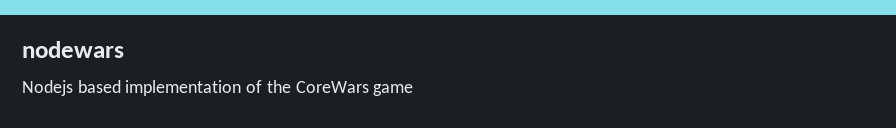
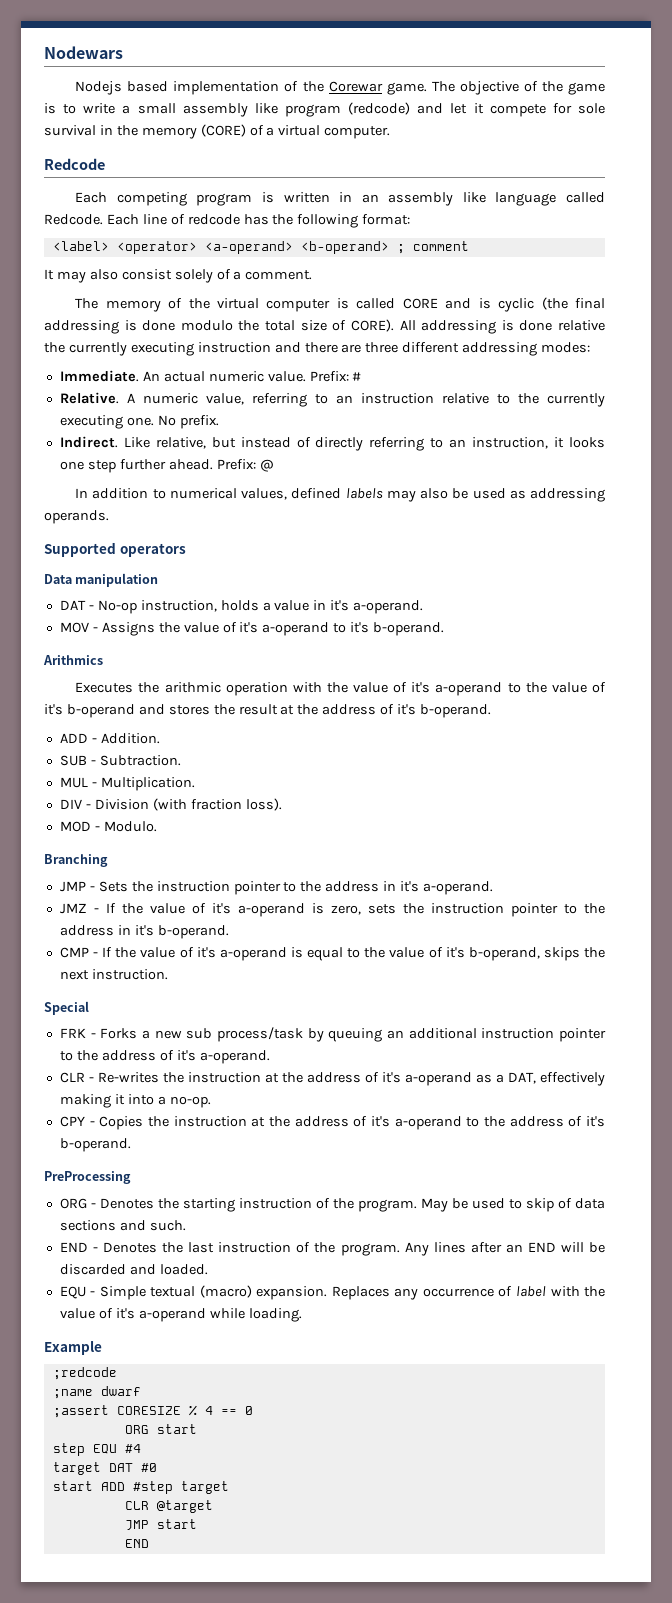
- nodewars
+ Nodewars
- Nodejs based implementation of the CoreWars game
+ Nodejs based implementation of the Corewar game. The objective of the game is to write a small assembly like program (redcode) and let it compete for sole survival in the memory (CORE) of a virtual computer.
+ Redcode
+ Each competing program is written in an assembly like language called Redcode. Each line of redcode has the following format:
+ <label> <operator> <a-operand> <b-operand> ; comment
+ It may also consist solely of a comment.
+ The memory of the virtual computer is called CORE and is cyclic (the final addressing is done modulo the total size of CORE). All addressing is done relative the currently executing instruction and there are three different addressing modes:
+ Immediate. An actual numeric value. Prefix: #
+ Relative. A numeric value, referring to an instruction relative to the currently executing one. No prefix.
+ Indirect. Like relative, but instead of directly referring to an instruction, it looks one step further ahead. Prefix: @
+ In addition to numerical values, defined labels may also be used as addressing operands.
+ Supported operators
+ Data manipulation
+ DAT - No-op instruction, holds a value in it's a-operand.
+ MOV - Assigns the value of it's a-operand to it's b-operand.
+ Arithmics
+ Executes the arithmic operation with the value of it's a-operand to the value of it's b-operand and stores the result at the address of it's b-operand.
+ ADD - Addition.
+ SUB - Subtraction.
+ MUL - Multiplication.
+ DIV - Division (with fraction loss).
+ MOD - Modulo.
+ Branching
+ JMP - Sets the instruction pointer to the address in it's a-operand.
+ JMZ - If the value of it's a-operand is zero, sets the instruction pointer to the address in it's b-operand.
+ CMP - If the value of it's a-operand is equal to the value of it's b-operand, skips the next instruction.
+ Special
+ FRK - Forks a new sub process/task by queuing an additional instruction pointer to the address of it's a-operand.
+ CLR - Re-writes the instruction at the address of it's a-operand as a DAT, effectively making it into a no-op.
+ CPY - Copies the instruction at the address of it's a-operand to the address of it's b-operand.
+ PreProcessing
+ ORG - Denotes the starting instruction of the program. May be used to skip of data sections and such.
+ END - Denotes the last instruction of the program. Any lines after an END will be discarded and loaded.
+ EQU - Simple textual (macro) expansion. Replaces any occurrence of label with the value of it's a-operand while loading.
+ Example
+ ;redcode
+ ;name dwarf
+ ;assert CORESIZE % 4 == 0
+ ORG start
+ step EQU #4
+ target DAT #0
+ start ADD #step target
+ CLR @target
+ JMP start
+ END

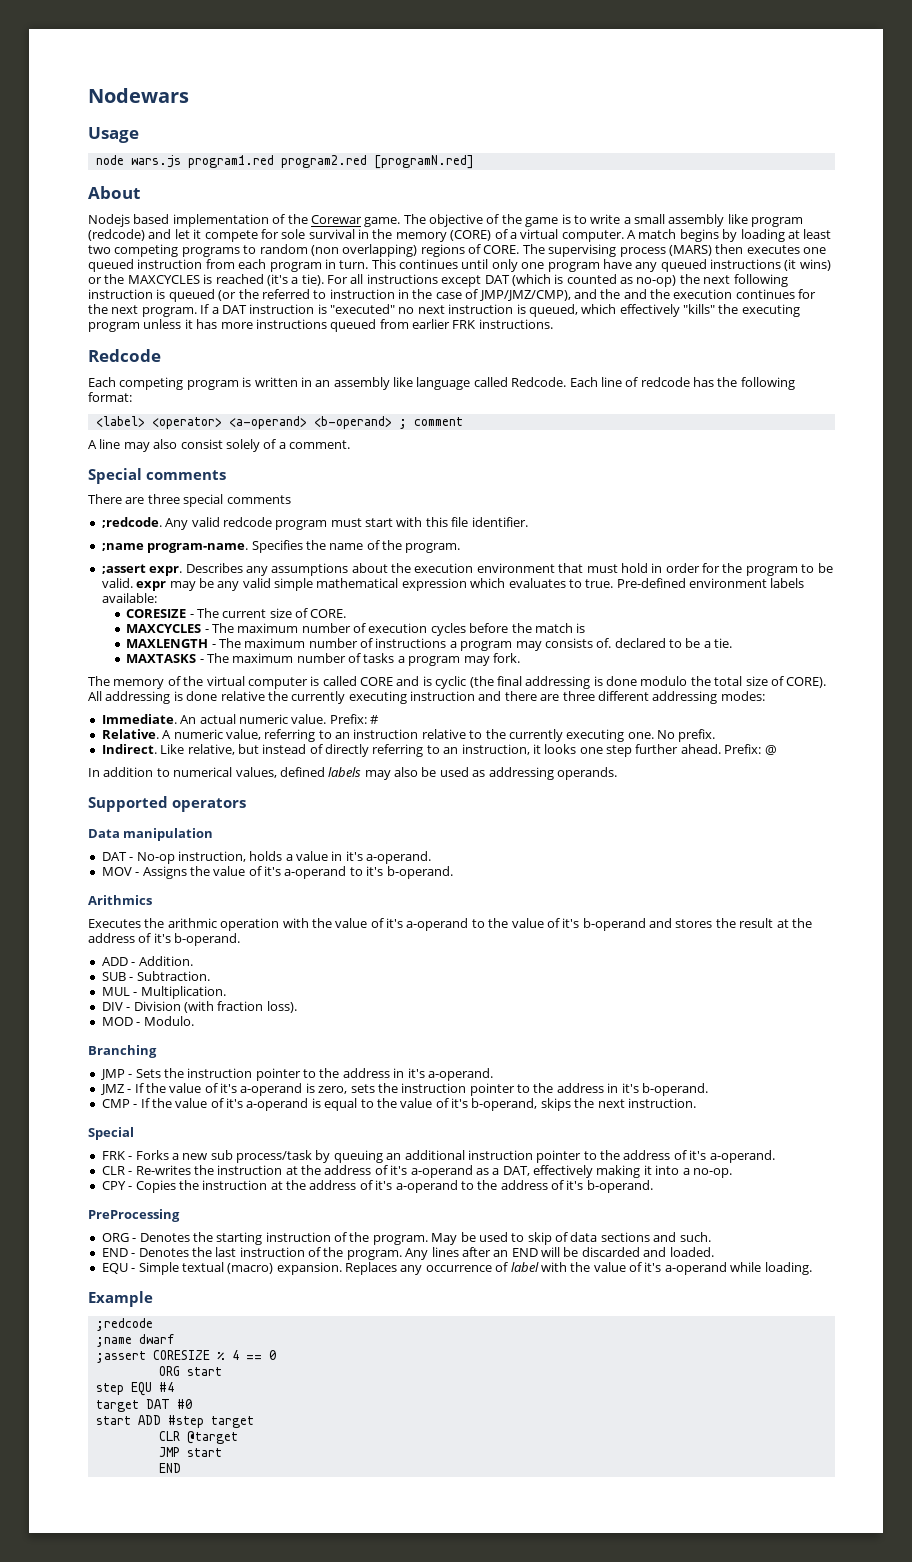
+ Usage
+ node wars.js program1.red program2.red [programN.red]
+ About
+ A match begins by loading at least two competing programs to random (non overlapping) regions of CORE. The supervising process (MARS) then executes one queued instruction from each program in turn. This continues until only one program have any queued instructions (it wins) or the MAXCYCLES is reached (it's a tie). For all instructions except DAT (which is counted as no-op) the next following instruction is queued (or the referred to instruction in the case of JMP/JMZ/CMP), and the and the execution continues for the next program. If a DAT instruction is "executed" no next instruction is queued, which effectively "kills" the executing program unless it has more instructions queued from earlier FRK instructions.
- It may also consist solely of a comment.
+ A line may also consist solely of a comment.
+ Special comments
+ There are three special comments
+ ;redcode. Any valid redcode program must start with this file identifier.
+ ;name program-name. Specifies the name of the program.
+ ;assert expr. Describes any assumptions about the execution environment that must hold in order for the program to be valid. expr may be any valid simple mathematical expression which evaluates to true. Pre-defined environment labels available:
+ CORESIZE - The current size of CORE.
+ MAXCYCLES - The maximum number of execution cycles before the match is
+ MAXLENGTH - The maximum number of instructions a program may consists of. declared to be a tie.
+ MAXTASKS - The maximum number of tasks a program may fork.

